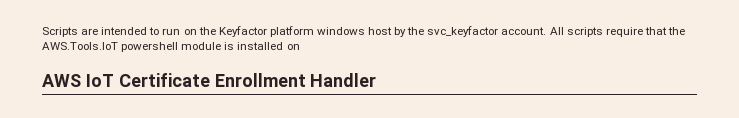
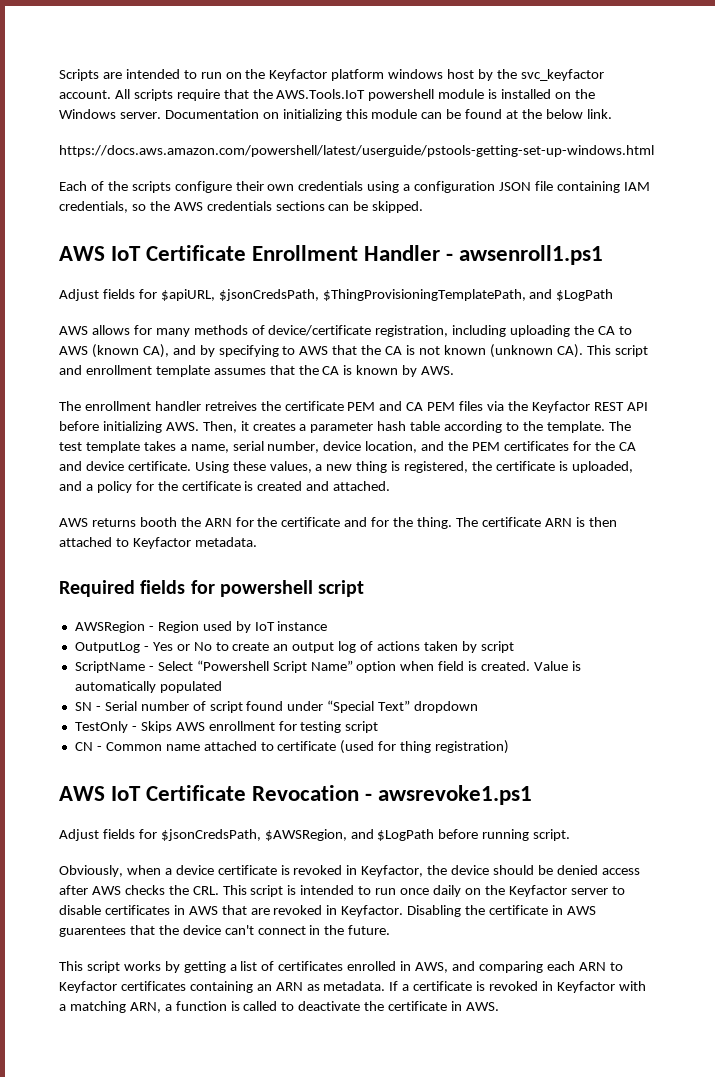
- All scripts require that the AWS.Tools.IoT powershell module is installed on
+ All scripts require that the AWS.Tools.IoT powershell module is installed on the Windows server. Documentation on initializing this module can be found at the below link.
+ https://docs.aws.amazon.com/powershell/latest/userguide/pstools-getting-set-up-windows.html
+ Each of the scripts configure their own credentials using a configuration JSON file containing IAM credentials, so the AWS credentials sections can be skipped.
- AWS IoT Certificate Enrollment Handler
+ AWS IoT Certificate Enrollment Handler - awsenroll1.ps1
+ Adjust fields for $apiURL, $jsonCredsPath, $ThingProvisioningTemplatePath, and $LogPath
+ AWS allows for many methods of device/certificate registration, including uploading the CA to AWS (known CA), and by specifying to AWS that the CA is not known (unknown CA). This script and enrollment template assumes that the CA is known by AWS.
+ The enrollment handler retreives the certificate PEM and CA PEM files via the Keyfactor REST API before initializing AWS. Then, it creates a parameter hash table according to the template. The test template takes a name, serial number, device location, and the PEM certificates for the CA and device certificate. Using these values, a new thing is registered, the certificate is uploaded, and a policy for the certificate is created and attached.
+ AWS returns booth the ARN for the certificate and for the thing. The certificate ARN is then attached to Keyfactor metadata.
+ Required fields for powershell script
+ AWSRegion - Region used by IoT instance
+ OutputLog - Yes or No to create an output log of actions taken by script
+ ScriptName - Select “Powershell Script Name” option when field is created. Value is automatically populated
+ SN - Serial number of script found under “Special Text” dropdown
+ TestOnly - Skips AWS enrollment for testing script
+ CN - Common name attached to certificate (used for thing registration)
+ AWS IoT Certificate Revocation - awsrevoke1.ps1
+ Adjust fields for $jsonCredsPath, $AWSRegion, and $LogPath before running script.
+ Obviously, when a device certificate is revoked in Keyfactor, the device should be denied access after AWS checks the CRL. This script is intended to run once daily on the Keyfactor server to disable certificates in AWS that are revoked in Keyfactor. Disabling the certificate in AWS guarentees that the device can't connect in the future.
+ This script works by getting a list of certificates enrolled in AWS, and comparing each ARN to Keyfactor certificates containing an ARN as metadata. If a certificate is revoked in Keyfactor with a matching ARN, a function is called to deactivate the certificate in AWS.

